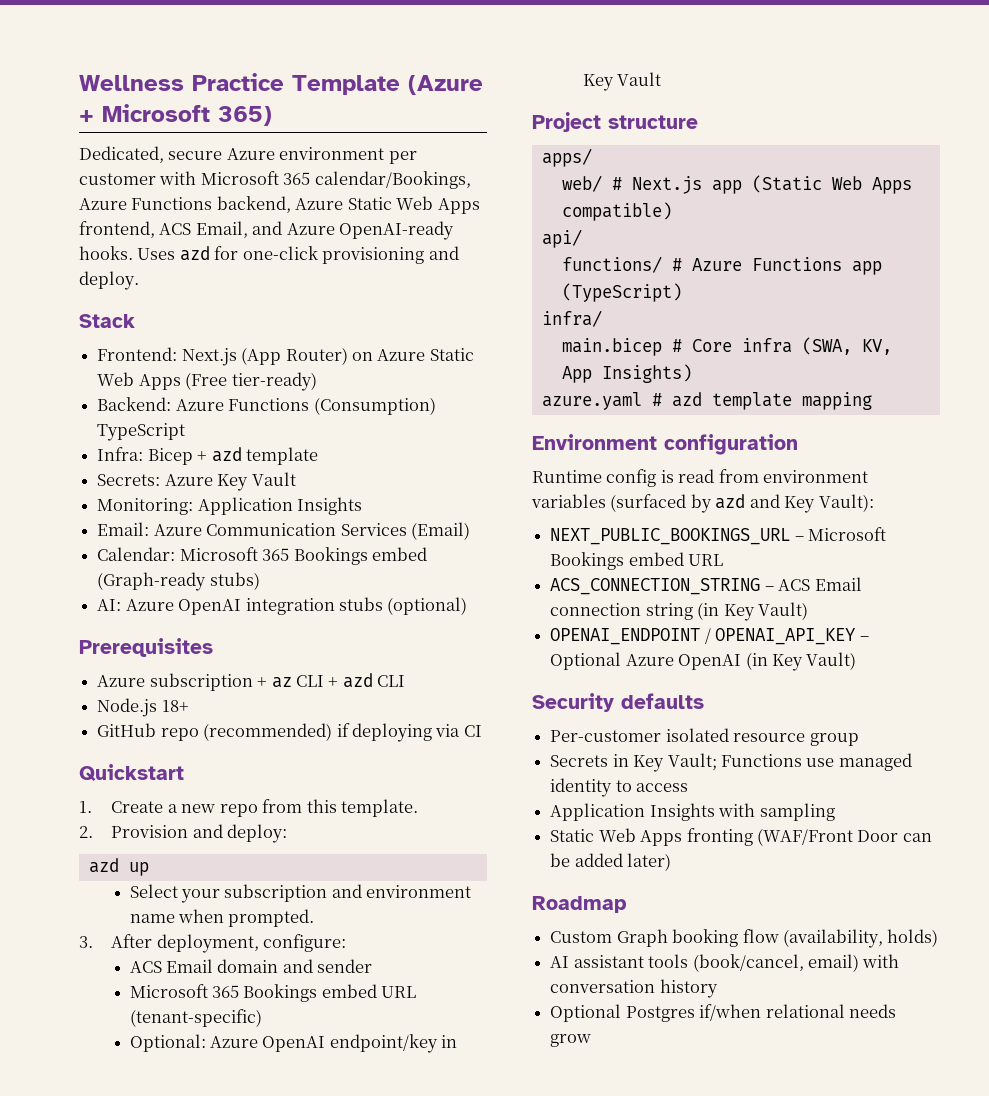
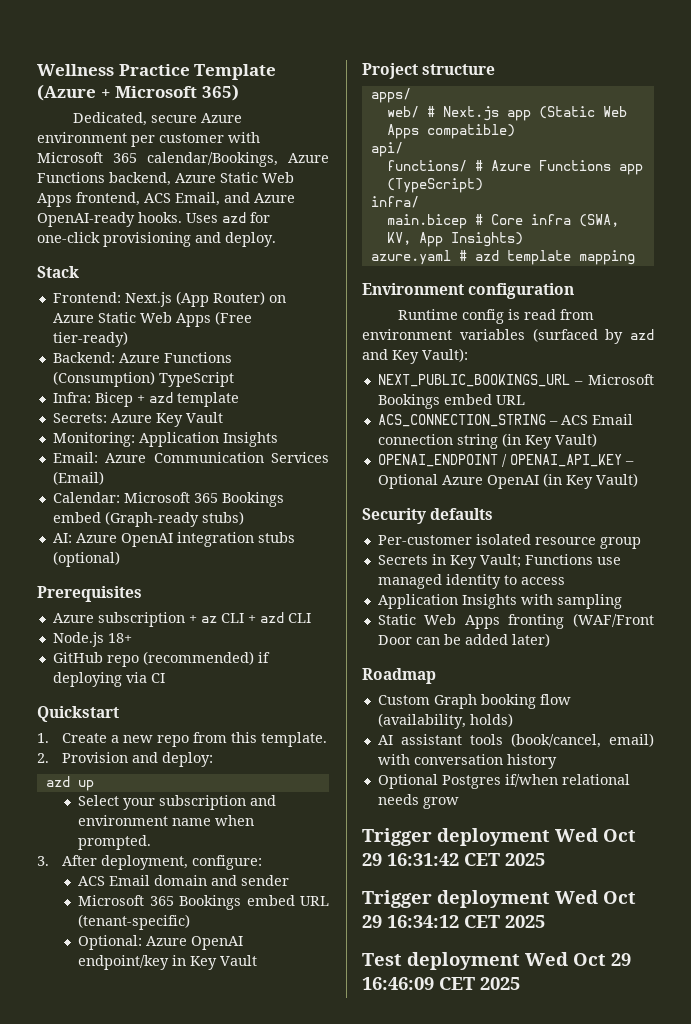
+ Trigger deployment Wed Oct 29 16:31:42 CET 2025
+ Trigger deployment Wed Oct 29 16:34:12 CET 2025
+ Test deployment Wed Oct 29 16:46:09 CET 2025

